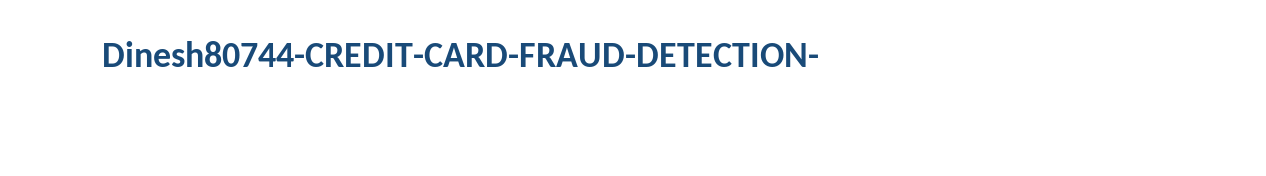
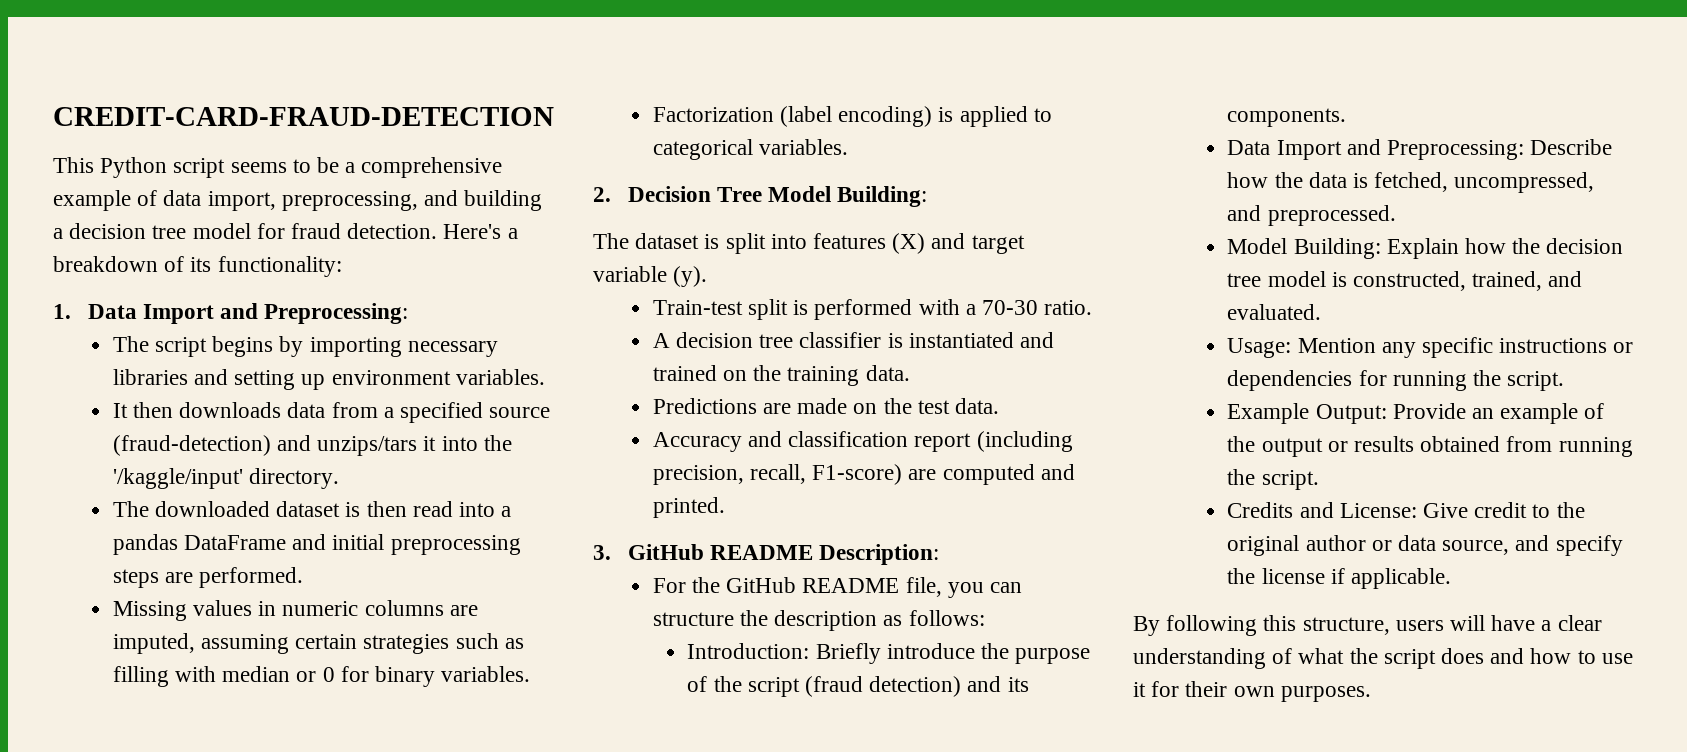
- Dinesh80744-CREDIT-CARD-FRAUD-DETECTION-
+ CREDIT-CARD-FRAUD-DETECTION
+ This Python script seems to be a comprehensive example of data import, preprocessing, and building a decision tree model for fraud detection. Here's a breakdown of its functionality:
+ 1. Data Import and Preprocessing:
+ The script begins by importing necessary libraries and setting up environment variables.
+ It then downloads data from a specified source (fraud-detection) and unzips/tars it into the '/kaggle/input' directory.
+ The downloaded dataset is then read into a pandas DataFrame and initial preprocessing steps are performed.
+ Missing values in numeric columns are imputed, assuming certain strategies such as filling with median or 0 for binary variables.
+ Factorization (label encoding) is applied to categorical variables.
+ 2. Decision Tree Model Building:
+ The dataset is split into features (X) and target variable (y).
+ Train-test split is performed with a 70-30 ratio.
+ A decision tree classifier is instantiated and trained on the training data.
+ Predictions are made on the test data.
+ Accuracy and classification report (including precision, recall, F1-score) are computed and printed.
+ 3. GitHub README Description:
+ For the GitHub README file, you can structure the description as follows:
+ Introduction: Briefly introduce the purpose of the script (fraud detection) and its components.
+ Data Import and Preprocessing: Describe how the data is fetched, uncompressed, and preprocessed.
+ Model Building: Explain how the decision tree model is constructed, trained, and evaluated.
+ Usage: Mention any specific instructions or dependencies for running the script.
+ Example Output: Provide an example of the output or results obtained from running the script.
+ Credits and License: Give credit to the original author or data source, and specify the license if applicable.
+ By following this structure, users will have a clear understanding of what the script does and how to use it for their own purposes.

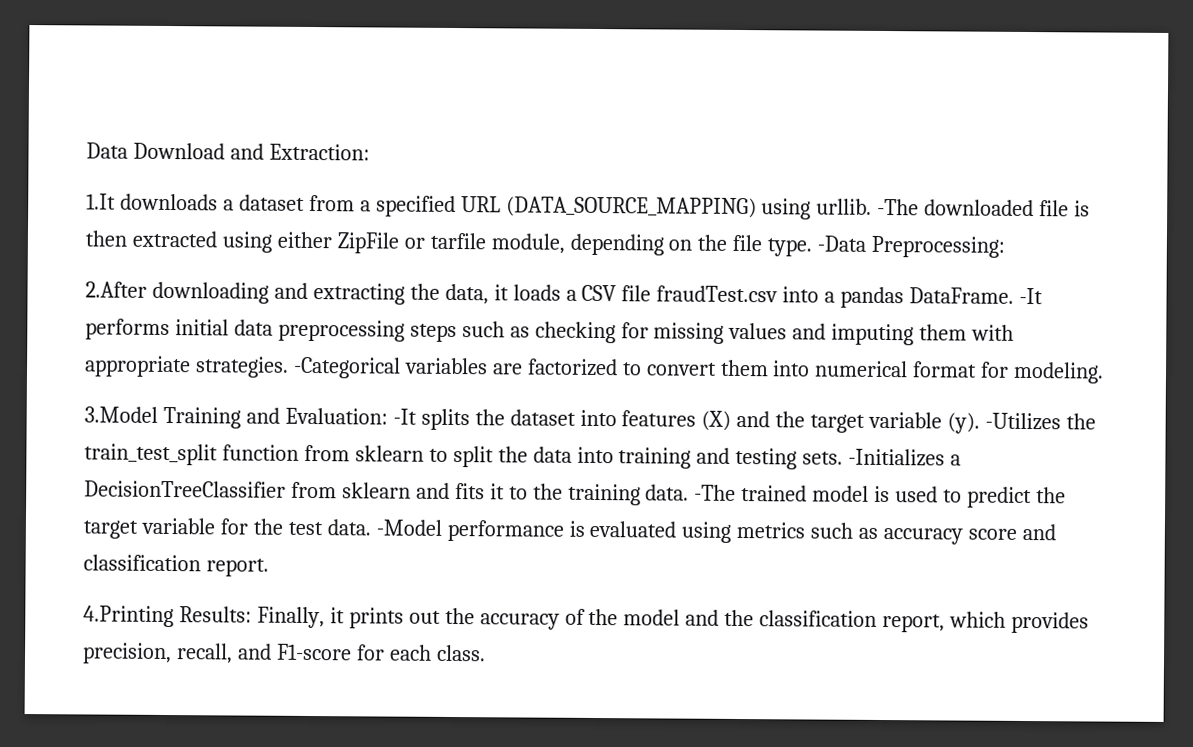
- CREDIT-CARD-FRAUD-DETECTION
- This Python script seems to be a comprehensive example of data import, preprocessing, and building a decision tree model for fraud detection. Here's a breakdown of its functionality:
- 1. Data Import and Preprocessing:
- The script begins by importing necessary libraries and setting up environment variables.
- It then downloads data from a specified source (fraud-detection) and unzips/tars it into the '/kaggle/input' directory.
- The downloaded dataset is then read into a pandas DataFrame and initial preprocessing steps are performed.
- Missing values in numeric columns are imputed, assuming certain strategies such as filling with median or 0 for binary variables.
- Factorization (label encoding) is applied to categorical variables.
- 2. Decision Tree Model Building:
- The dataset is split into features (X) and target variable (y).
- Train-test split is performed with a 70-30 ratio.
- A decision tree classifier is instantiated and trained on the training data.
- Predictions are made on the test data.
- Accuracy and classification report (including precision, recall, F1-score) are computed and printed.
- 3. GitHub README Description:
- For the GitHub README file, you can structure the description as follows:
- Introduction: Briefly introduce the purpose of the script (fraud detection) and its components.
- Data Import and Preprocessing: Describe how the data is fetched, uncompressed, and preprocessed.
- Model Building: Explain how the decision tree model is constructed, trained, and evaluated.
- Usage: Mention any specific instructions or dependencies for running the script.
- Example Output: Provide an example of the output or results obtained from running the script.
- Credits and License: Give credit to the original author or data source, and specify the license if applicable.
- By following this structure, users will have a clear understanding of what the script does and how to use it for their own purposes.
+ Data Download and Extraction:
+ 1.It downloads a dataset from a specified URL (DATA_SOURCE_MAPPING) using urllib. -The downloaded file is then extracted using either ZipFile or tarfile module, depending on the file type. -Data Preprocessing:
+ 2.After downloading and extracting the data, it loads a CSV file fraudTest.csv into a pandas DataFrame. -It performs initial data preprocessing steps such as checking for missing values and imputing them with appropriate strategies. -Categorical variables are factorized to convert them into numerical format for modeling.
+ 3.Model Training and Evaluation: -It splits the dataset into features (X) and the target variable (y). -Utilizes the train_test_split function from sklearn to split the data into training and testing sets. -Initializes a DecisionTreeClassifier from sklearn and fits it to the training data. -The trained model is used to predict the target variable for the test data. -Model performance is evaluated using metrics such as accuracy score and classification report.
+ 4.Printing Results: Finally, it prints out the accuracy of the model and the classification report, which provides precision, recall, and F1-score for each class.

